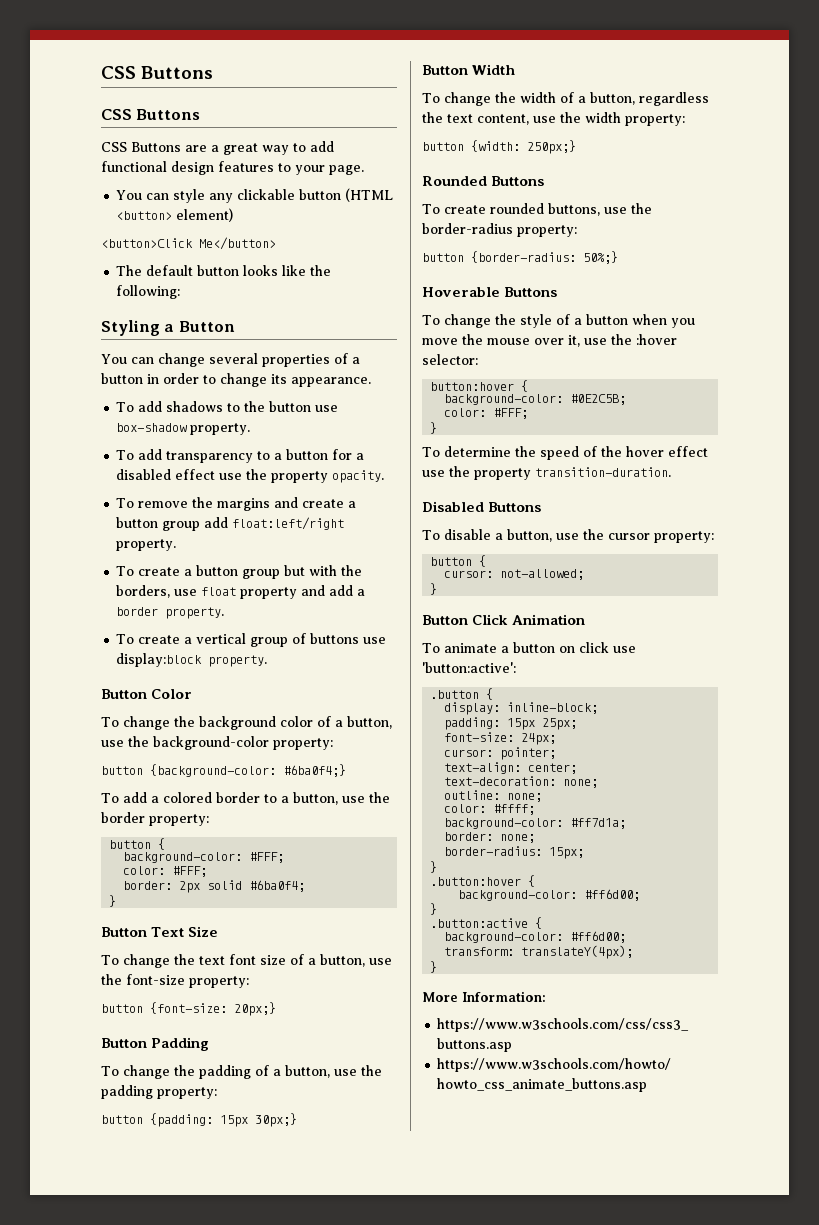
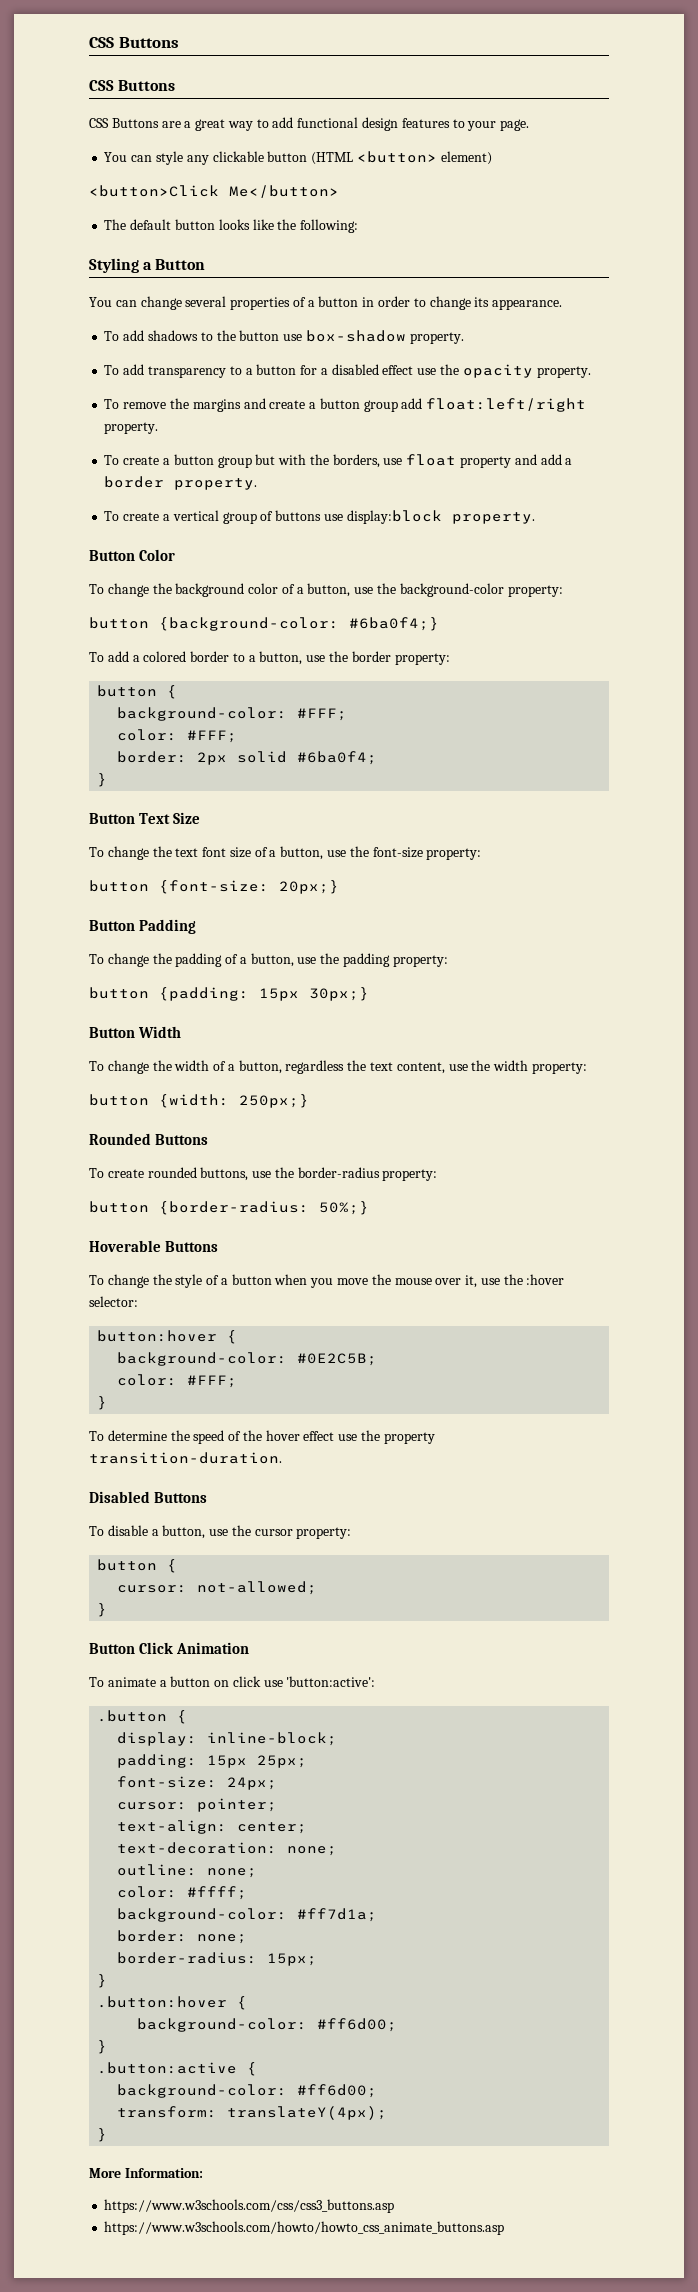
- To add transparency to a button for a disabled effect use the property opacity.
+ To add transparency to a button for a disabled effect use the opacity property.

